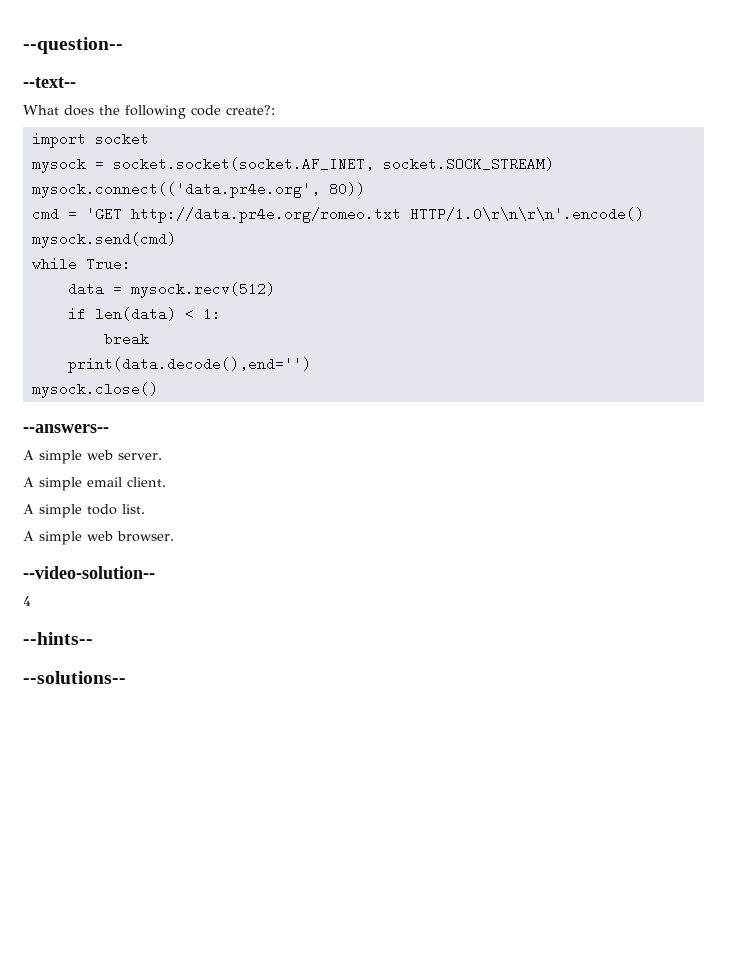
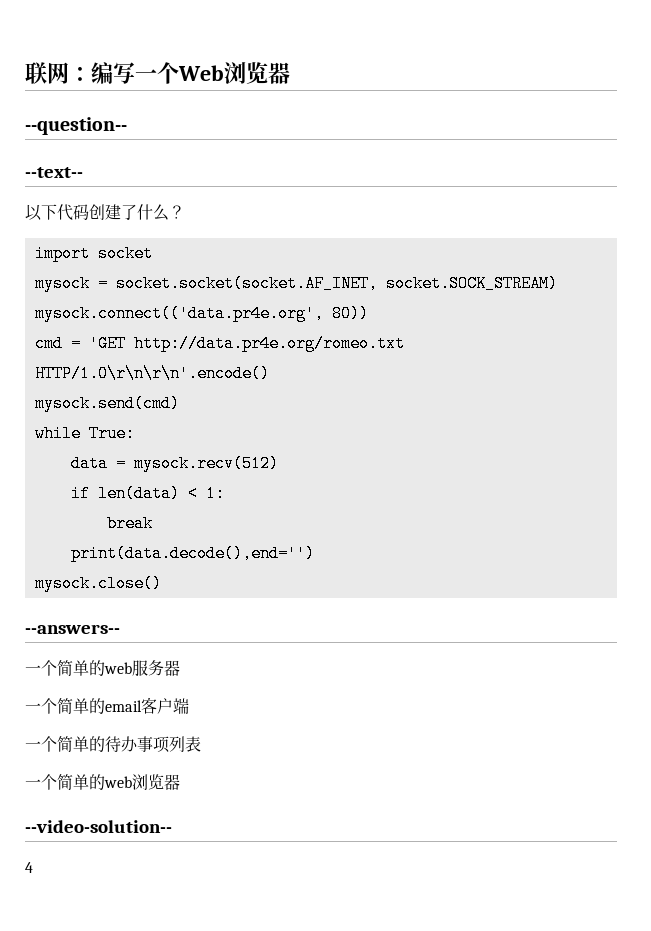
+ 联网：编写一个Web浏览器
  --question--
  --text--
- What does the following code create?:
+ 以下代码创建了什么？
- A simple web server.
- A simple email client.
- A simple todo list.
- A simple web browser.
+ 一个简单的web服务器
+ 一个简单的email客户端
+ 一个简单的待办事项列表
+ 一个简单的web浏览器
- --hints--
- --solutions--

